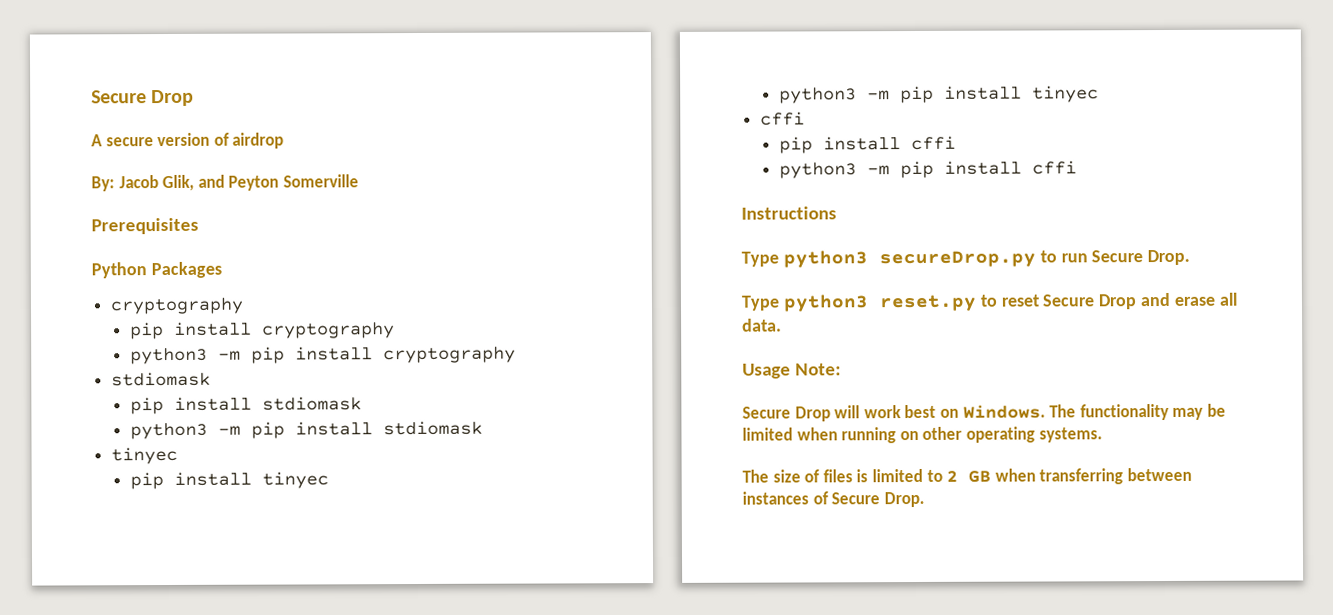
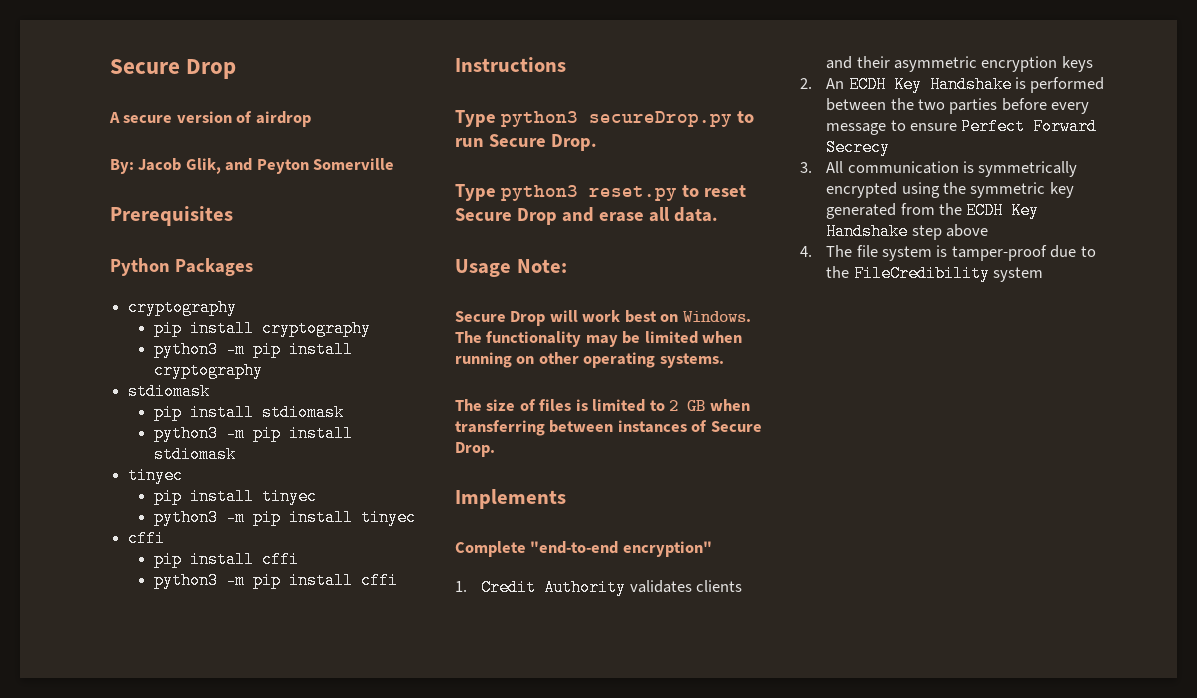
+ Implements
+ Complete "end-to-end encryption"
+ 1. Credit Authority validates clients and their asymmetric encryption keys
+ 2. An ECDH Key Handshake is performed between the two parties before every message to ensure Perfect Forward Secrecy
+ 3. All communication is symmetrically encrypted using the symmetric key generated from the ECDH Key Handshake step above
+ 4. The file system is tamper-proof due to the FileCredibility system

